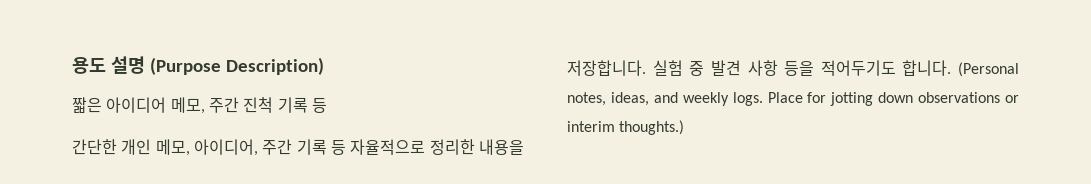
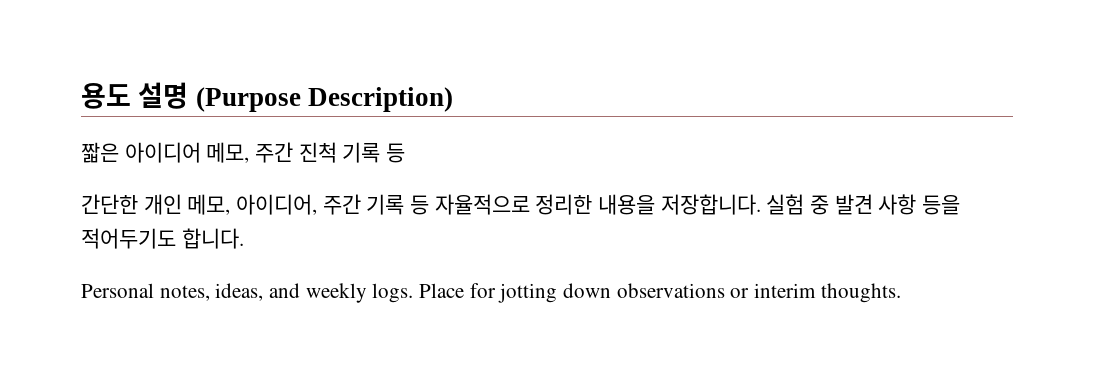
- 실험 중 발견 사항 등을 적어두기도 합니다. (Personal notes, ideas, and weekly logs.
+ 실험 중 발견 사항 등을 적어두기도 합니다.
+ Personal notes, ideas, and weekly logs.
- Place for jotting down observations or interim thoughts.)
+ Place for jotting down observations or interim thoughts.

